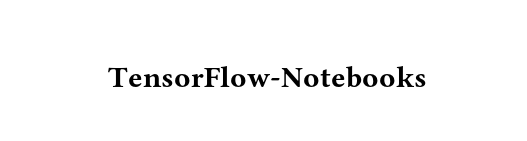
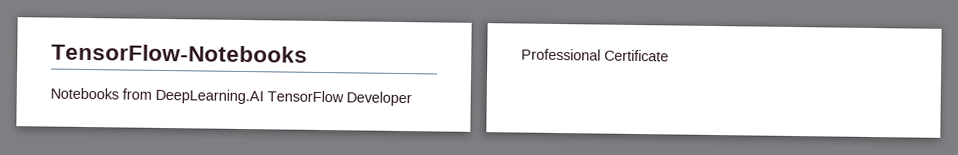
+ Notebooks from DeepLearning.AI TensorFlow Developer Professional Certificate

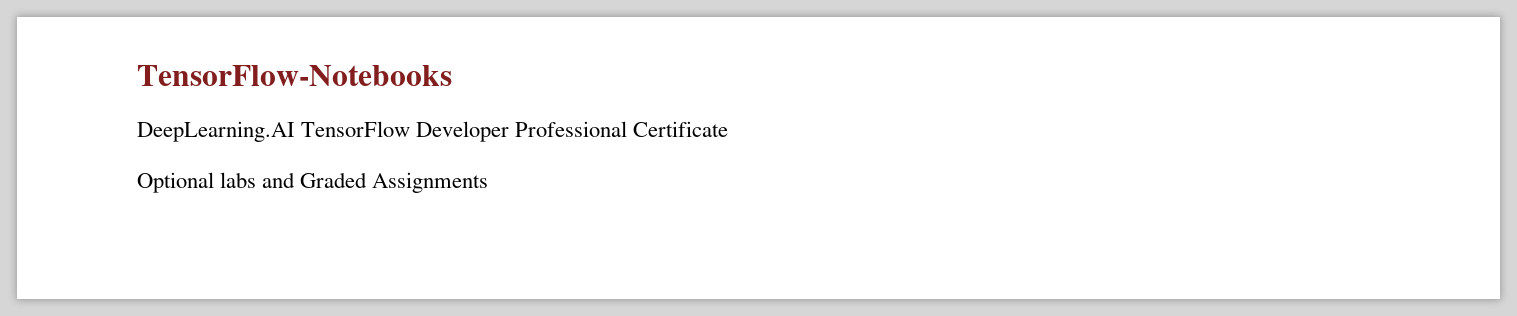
- Notebooks from DeepLearning.AI TensorFlow Developer Professional Certificate
+ DeepLearning.AI TensorFlow Developer Professional Certificate
+ Optional labs and Graded Assignments

